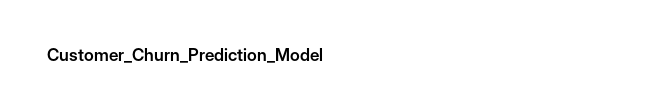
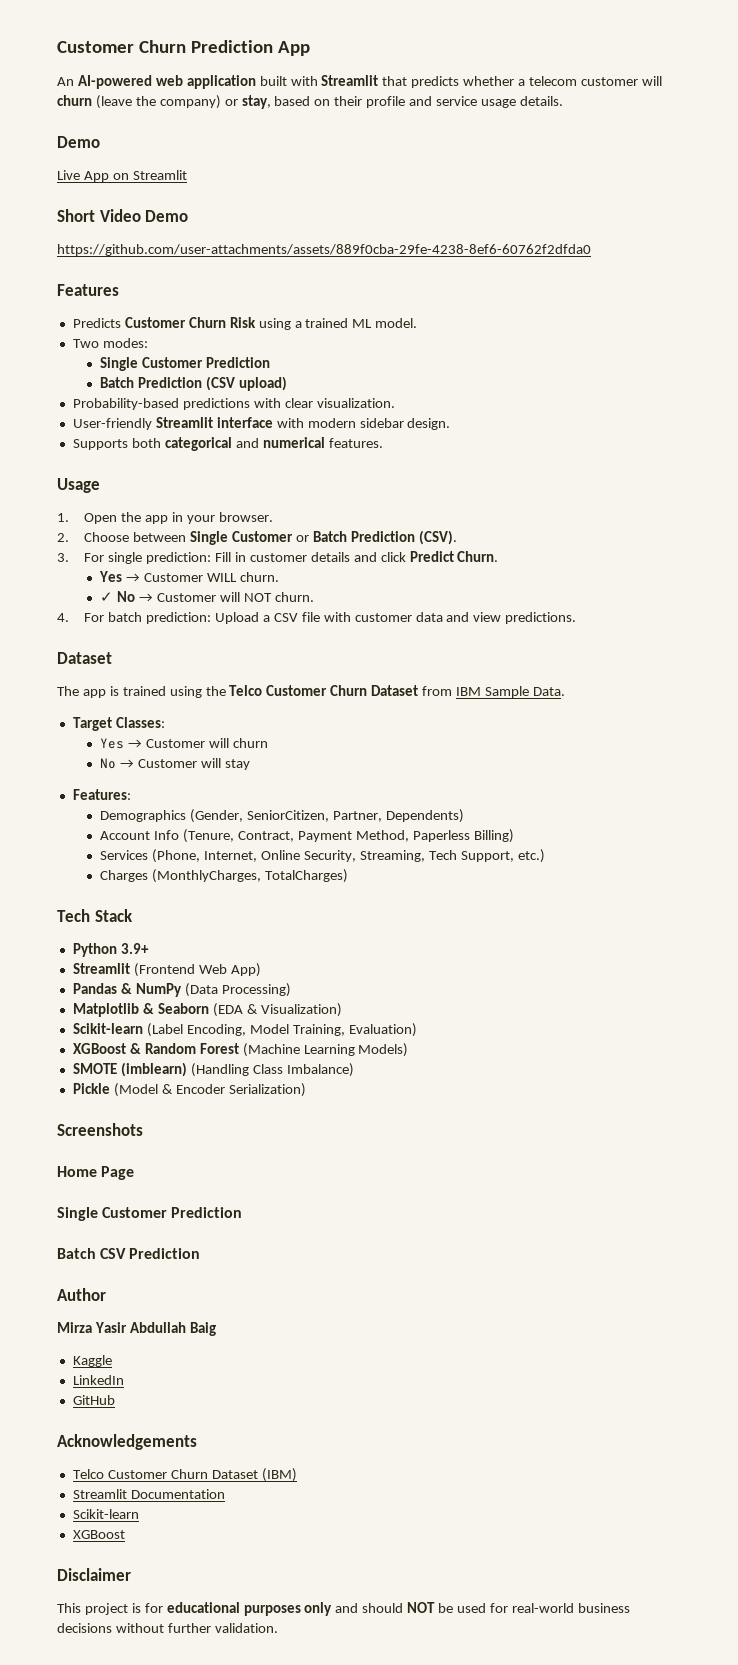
- Customer_Churn_Prediction_Model
+ Customer Churn Prediction App
+ An AI-powered web application built with Streamlit that predicts whether a telecom customer will churn (leave the company) or stay, based on their profile and service usage details.
+ Demo
+ Live App on Streamlit
+ Short Video Demo
+ https://github.com/user-attachments/assets/889f0cba-29fe-4238-8ef6-60762f2dfda0
+ Features
+ Predicts Customer Churn Risk using a trained ML model.
+ Two modes:
+ Single Customer Prediction
+ Batch Prediction (CSV upload)
+ Probability-based predictions with clear visualization.
+ User-friendly Streamlit interface with modern sidebar design.
+ Supports both categorical and numerical features.
+ Usage
+ 1. Open the app in your browser.
+ 2. Choose between Single Customer or Batch Prediction (CSV).
+ 3. For single prediction: Fill in customer details and click Predict Churn.
+ Yes → Customer WILL churn.
+ ✓ No → Customer will NOT churn.
+ 4. For batch prediction: Upload a CSV file with customer data and view predictions.
+ Dataset
+ The app is trained using the Telco Customer Churn Dataset from IBM Sample Data.
+ Target Classes:
+ Yes → Customer will churn
+ No → Customer will stay
+ Features:
+ Demographics (Gender, SeniorCitizen, Partner, Dependents)
+ Account Info (Tenure, Contract, Payment Method, Paperless Billing)
+ Services (Phone, Internet, Online Security, Streaming, Tech Support, etc.)
+ Charges (MonthlyCharges, TotalCharges)
+ Tech Stack
+ Python 3.9+
+ Streamlit (Frontend Web App)
+ Pandas & NumPy (Data Processing)
+ Matplotlib & Seaborn (EDA & Visualization)
+ Scikit-learn (Label Encoding, Model Training, Evaluation)
+ XGBoost & Random Forest (Machine Learning Models)
+ SMOTE (imblearn) (Handling Class Imbalance)
+ Pickle (Model & Encoder Serialization)
+ Screenshots
+ Home Page
+ Single Customer Prediction
+ Batch CSV Prediction
+ Author
+ Mirza Yasir Abdullah Baig
+ Kaggle
+ LinkedIn
+ GitHub
+ Acknowledgements
+ Telco Customer Churn Dataset (IBM)
+ Streamlit Documentation
+ Scikit-learn
+ XGBoost
+ Disclaimer
+ This project is for educational purposes only and should NOT be used for real-world business decisions without further validation.

